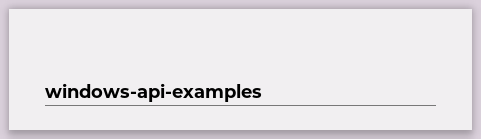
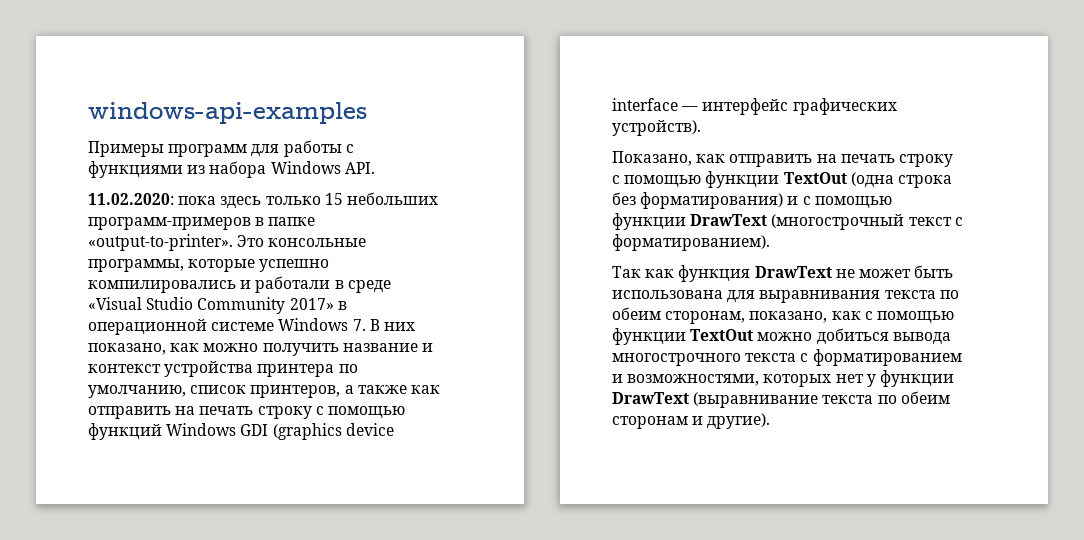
+ Примеры программ для работы с функциями из набора Windows API.
+ 11.02.2020: пока здесь только 15 небольших программ-примеров в папке «output-to-printer». Это консольные программы, которые успешно компилировались и работали в среде «Visual Studio Community 2017» в операционной системе Windows 7. В них показано, как можно получить название и контекст устройства принтера по умолчанию, список принтеров, а также как отправить на печать строку с помощью функций Windows GDI (graphics device interface — интерфейс графических устройств).
+ Показано, как отправить на печать строку с помощью функции TextOut (одна строка без форматирования) и с помощью функции DrawText (многострочный текст с форматированием).
+ Так как функция DrawText не может быть использована для выравнивания текста по обеим сторонам, показано, как с помощью функции TextOut можно добиться вывода многострочного текста с форматированием и возможностями, которых нет у функции DrawText (выравнивание текста по обеим сторонам и другие).

